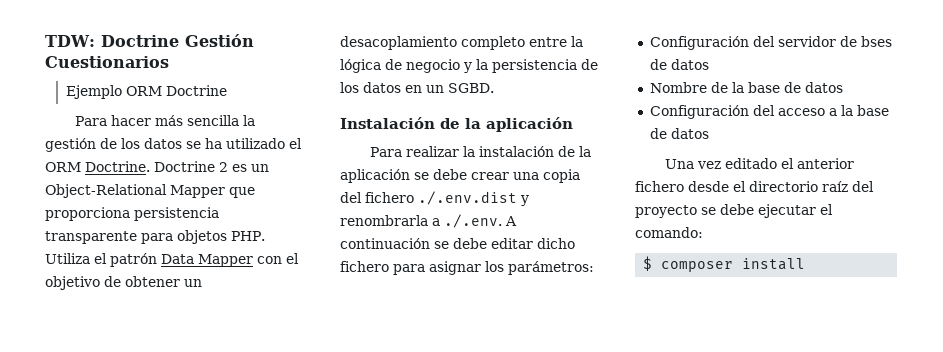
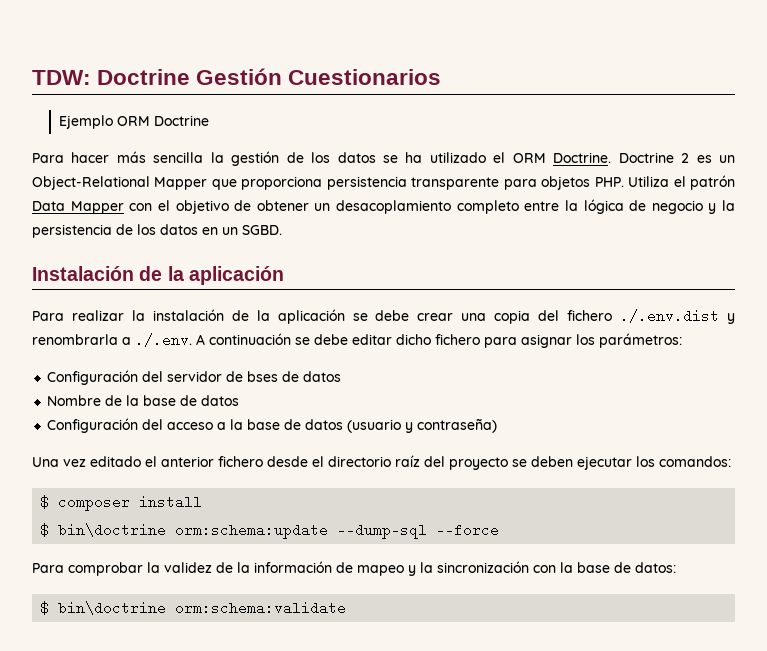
- Configuración del acceso a la base de datos
+ Configuración del acceso a la base de datos (usuario y contraseña)
- Una vez editado el anterior fichero desde el directorio raíz del proyecto se debe ejecutar el comando:
+ Una vez editado el anterior fichero desde el directorio raíz del proyecto se deben ejecutar los comandos:
+ $ bin\doctrine orm:schema:update --dump-sql --force
+ Para comprobar la validez de la información de mapeo y la sincronización con la base de datos:
+ $ bin\doctrine orm:schema:validate

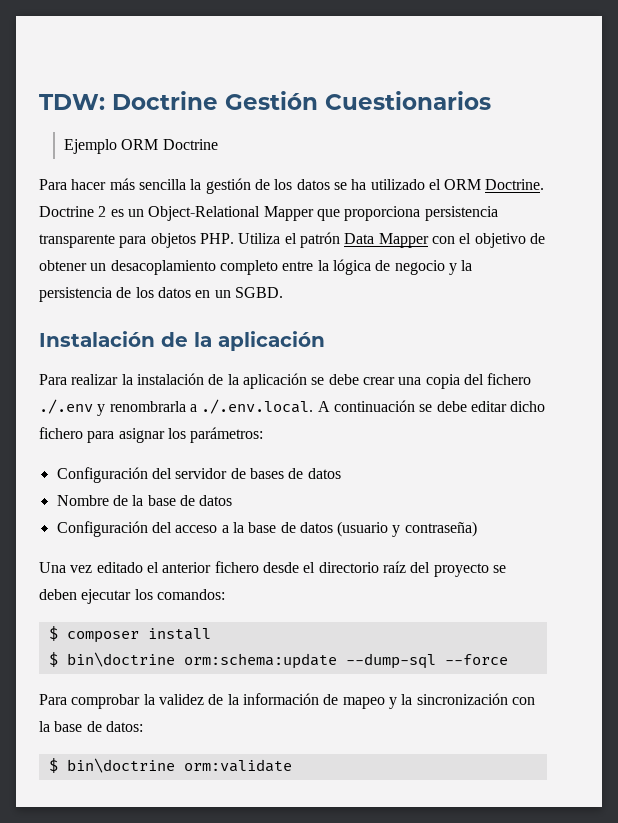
- Para realizar la instalación de la aplicación se debe crear una copia del fichero ./.env.dist y renombrarla a ./.env. A continuación se debe editar dicho fichero para asignar los parámetros:
+ Para realizar la instalación de la aplicación se debe crear una copia del fichero ./.env y renombrarla a ./.env.local. A continuación se debe editar dicho fichero para asignar los parámetros:
- Configuración del servidor de bses de datos
+ Configuración del servidor de bases de datos
- $ bin\doctrine orm:schema:validate
+ $ bin\doctrine orm:validate

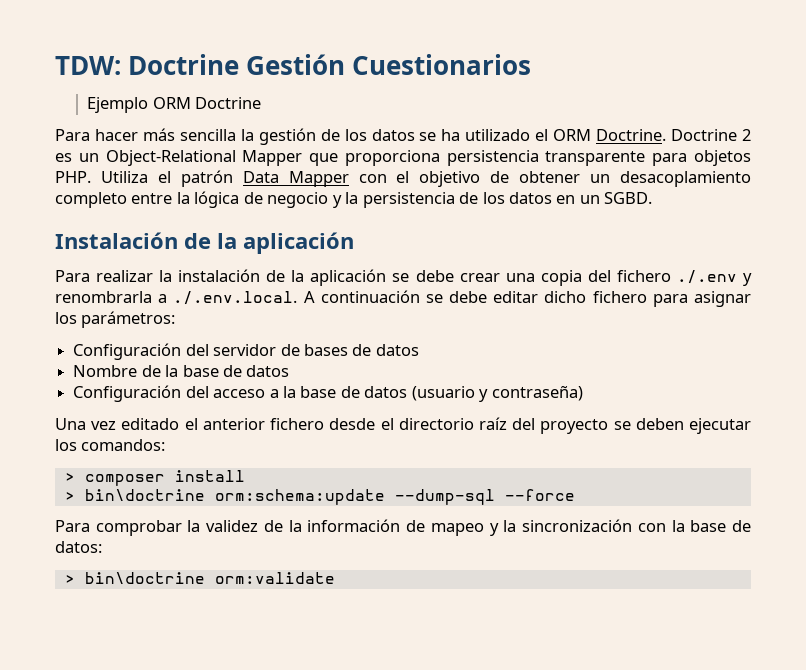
- $ composer install
+ > composer install
- $ bin\doctrine orm:schema:update --dump-sql --force
+ > bin\doctrine orm:schema:update --dump-sql --force
- $ bin\doctrine orm:validate
+ > bin\doctrine orm:validate

